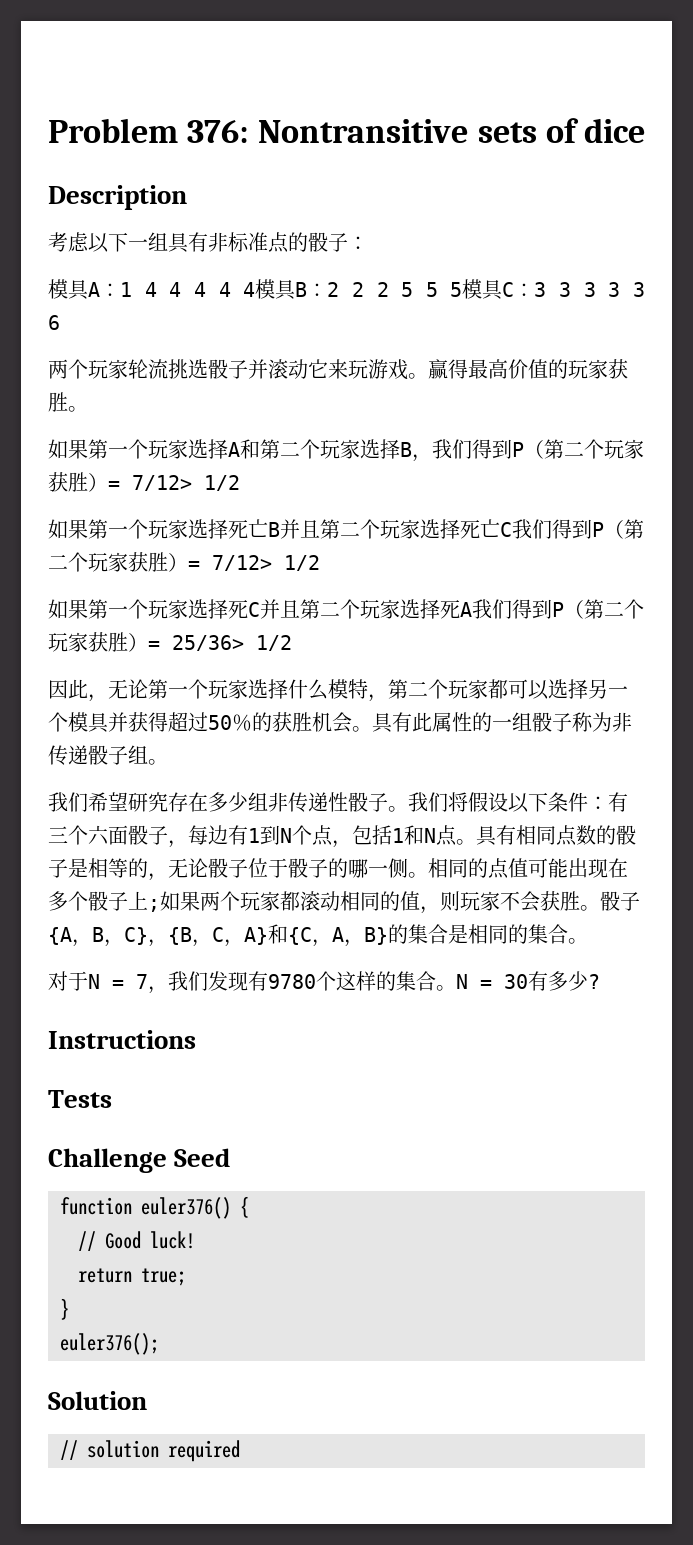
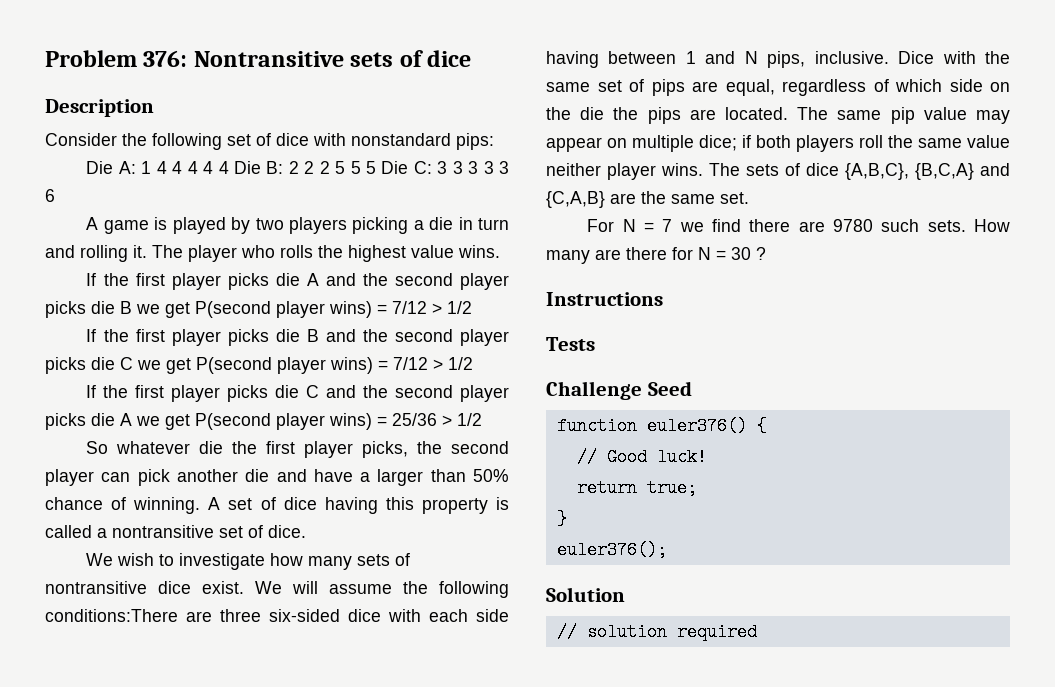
- 考虑以下一组具有非标准点的骰子：
- 模具A：1 4 4 4 4 4模具B：2 2 2 5 5 5模具C：3 3 3 3 3 6
+ Consider the following set of dice with nonstandard pips:
+ Die A: 1 4 4 4 4 4 Die B: 2 2 2 5 5 5 Die C: 3 3 3 3 3 6
- 两个玩家轮流挑选骰子并滚动它来玩游戏。赢得最高价值的玩家获胜。
- 如果第一个玩家选择A和第二个玩家选择B，我们得到P（第二个玩家获胜）= 7/12> 1/2
- 如果第一个玩家选择死亡B并且第二个玩家选择死亡C我们得到P（第二个玩家获胜）= 7/12> 1/2
- 如果第一个玩家选择死C并且第二个玩家选择死A我们得到P（第二个玩家获胜）= 25/36> 1/2
- 因此，无论第一个玩家选择什么模特，第二个玩家都可以选择另一个模具并获得超过50％的获胜机会。具有此属性的一组骰子称为非传递骰子组。
- 我们希望研究存在多少组非传递性骰子。我们将假设以下条件：有三个六面骰子，每边有1到N个点，包括1和N点。具有相同点数的骰子是相等的，无论骰子位于骰子的哪一侧。相同的点值可能出现在多个骰子上;如果两个玩家都滚动相同的值，则玩家不会获胜。骰子{A，B，C}，{B，C，A}和{C，A，B}的集合是相同的集合。
- 对于N = 7，我们发现有9780个这样的集合。N = 30有多少?
+ A game is played by two players picking a die in turn and rolling it. The player who rolls the highest value wins.
+ If the first player picks die A and the second player picks die B we get P(second player wins) = 7/12 > 1/2
+ If the first player picks die B and the second player picks die C we get P(second player wins) = 7/12 > 1/2
+ If the first player picks die C and the second player picks die A we get P(second player wins) = 25/36 > 1/2
+ So whatever die the first player picks, the second player can pick another die and have a larger than 50% chance of winning. A set of dice having this property is called a nontransitive set of dice.
+ We wish to investigate how many sets of nontransitive dice exist. We will assume the following conditions:There are three six-sided dice with each side having between 1 and N pips, inclusive. Dice with the same set of pips are equal, regardless of which side on the die the pips are located. The same pip value may appear on multiple dice; if both players roll the same value neither player wins. The sets of dice {A,B,C}, {B,C,A} and {C,A,B} are the same set.
+ For N = 7 we find there are 9780 such sets. How many are there for N = 30 ?

